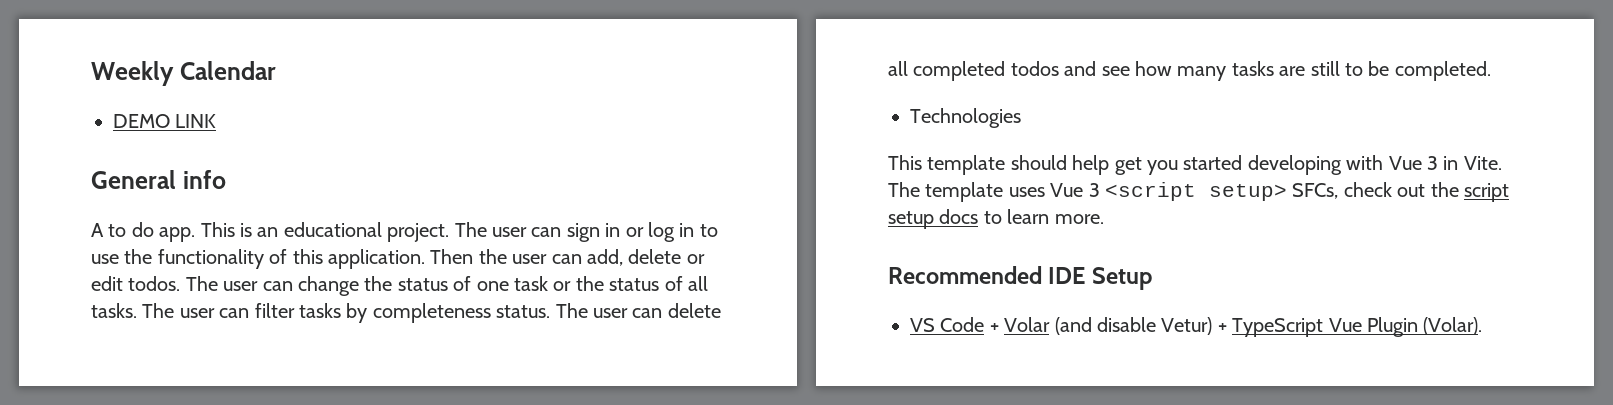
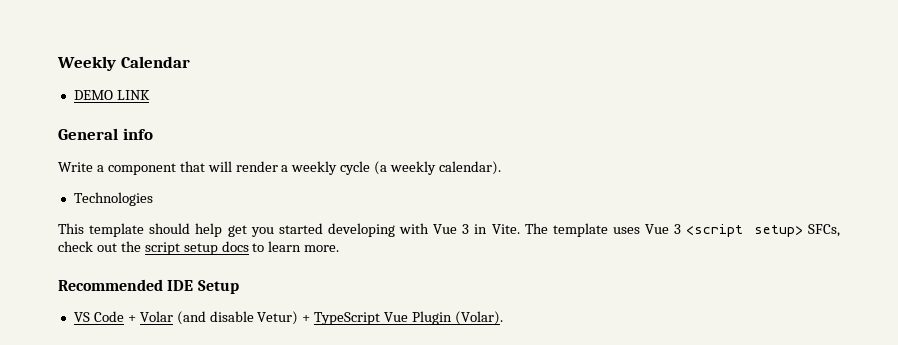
- A to do app. This is an educational project. The user can sign in or log in to use the functionality of this application. Then the user can add, delete or edit todos. The user can change the status of one task or the status of all tasks. The user can filter tasks by completeness status. The user can delete all completed todos and see how many tasks are still to be completed.
+ Write a component that will render a weekly cycle (a weekly calendar).

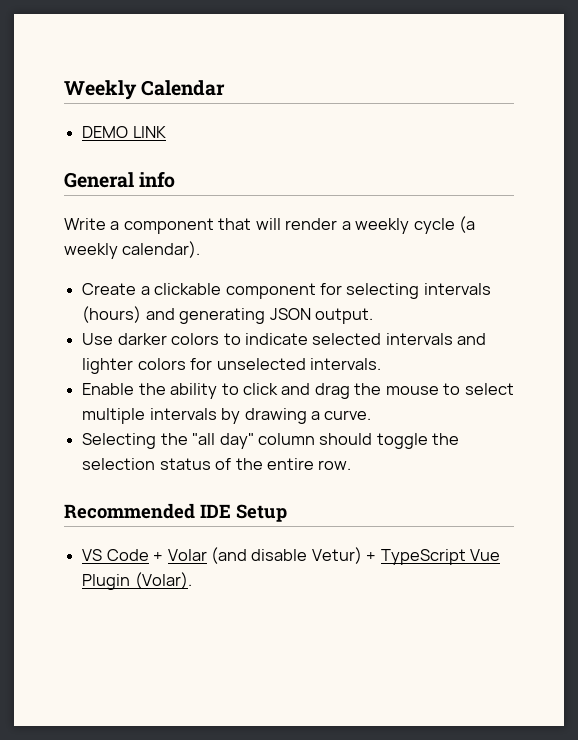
- Technologies
- This template should help get you started developing with Vue 3 in Vite. The template uses Vue 3 <script setup> SFCs, check out the script setup docs to learn more.
+ Create a clickable component for selecting intervals (hours) and generating JSON output.
+ Use darker colors to indicate selected intervals and lighter colors for unselected intervals.
+ Enable the ability to click and drag the mouse to select multiple intervals by drawing a curve.
+ Selecting the "all day" column should toggle the selection status of the entire row.

